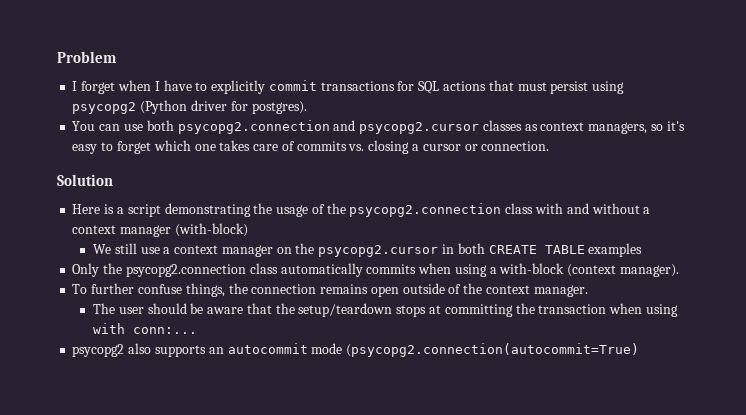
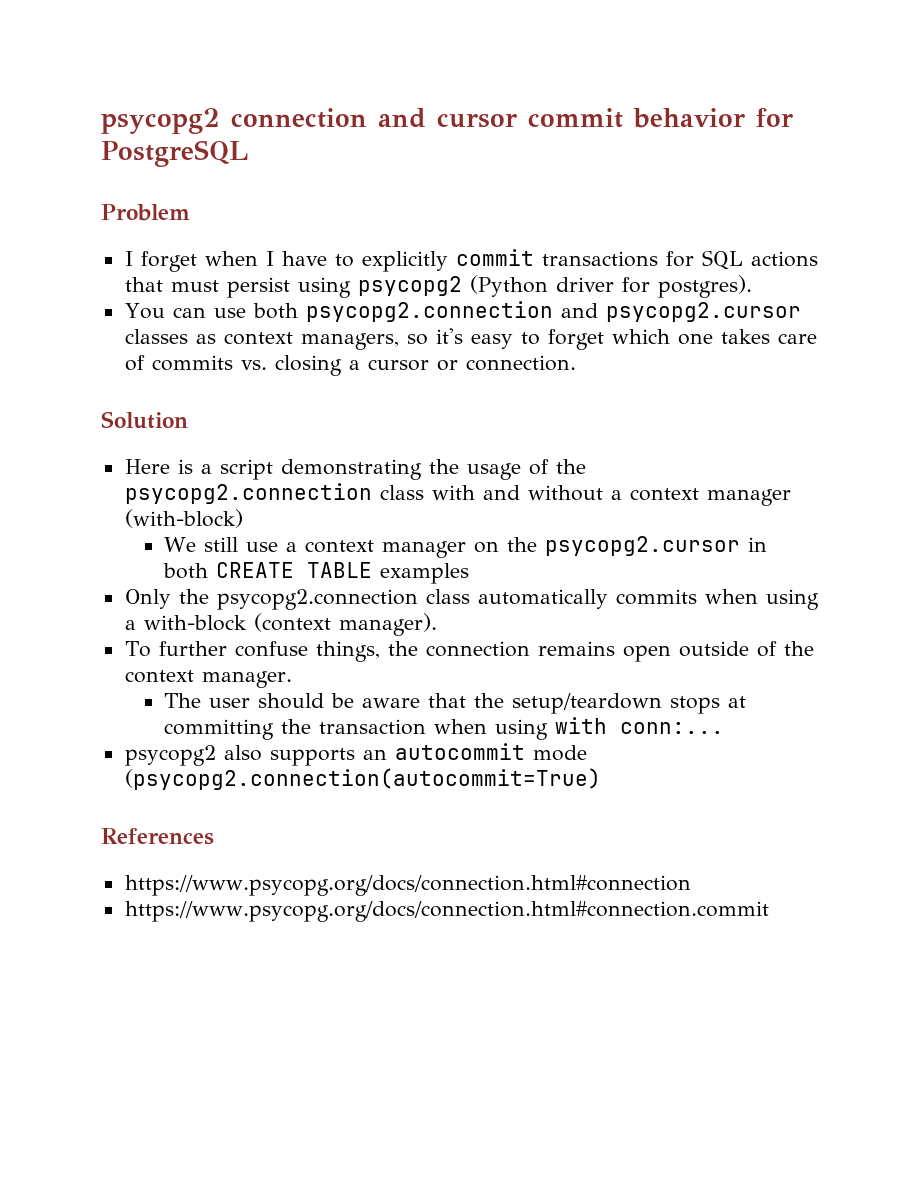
+ psycopg2 connection and cursor commit behavior for PostgreSQL
+ References
+ https://www.psycopg.org/docs/connection.html#connection
+ https://www.psycopg.org/docs/connection.html#connection.commit

